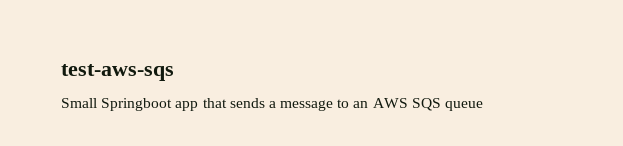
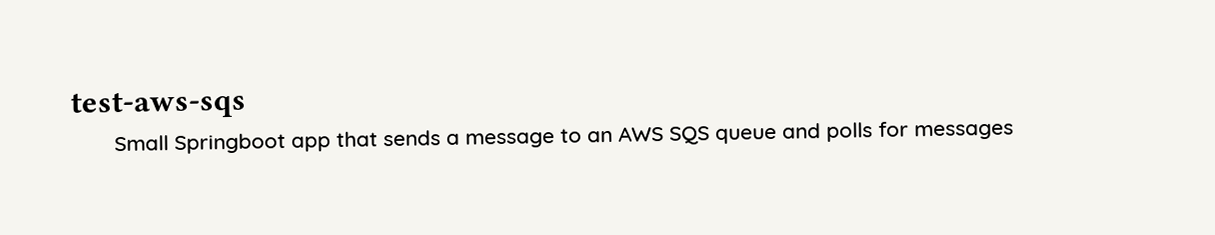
- Small Springboot app that sends a message to an AWS SQS queue
+ Small Springboot app that sends a message to an AWS SQS queue and polls for messages

